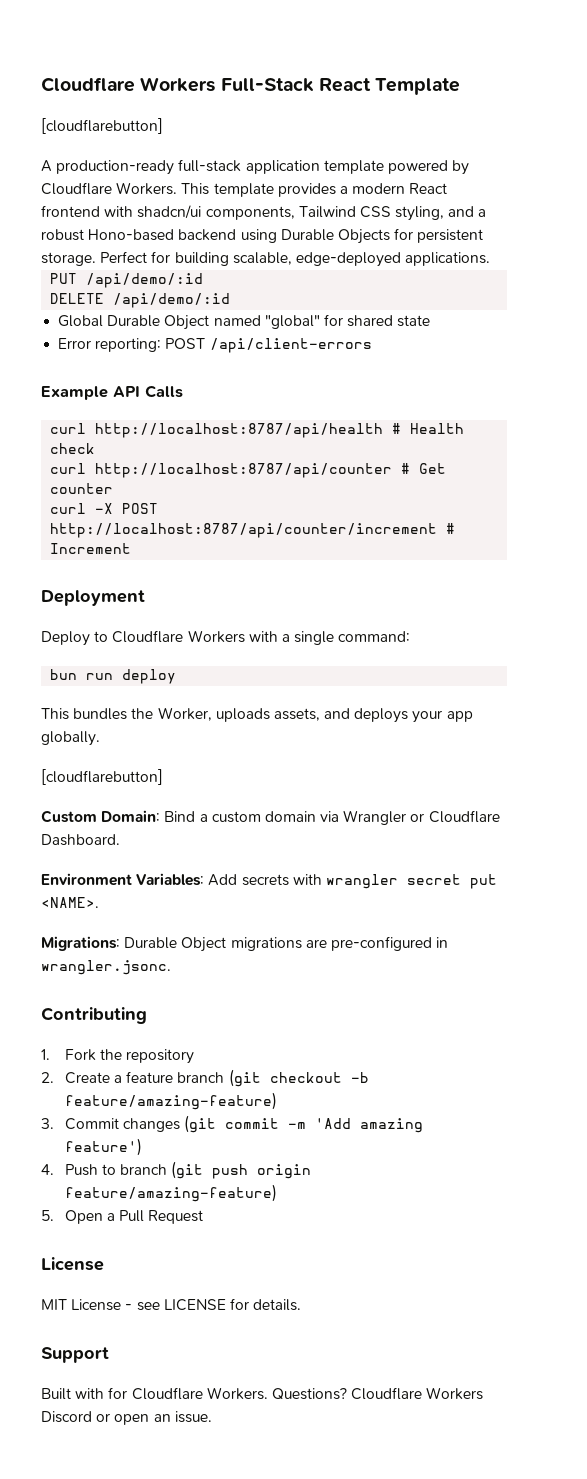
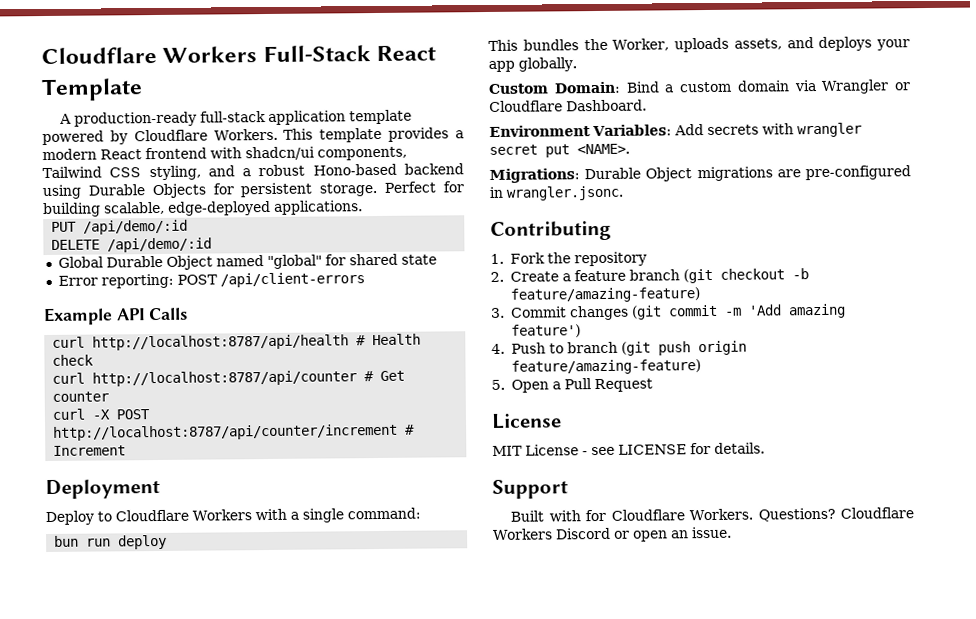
  Cloudflare Workers Full-Stack React Template
- [cloudflarebutton]
  This bundles the Worker, uploads assets, and deploys your app globally.
- [cloudflarebutton]

